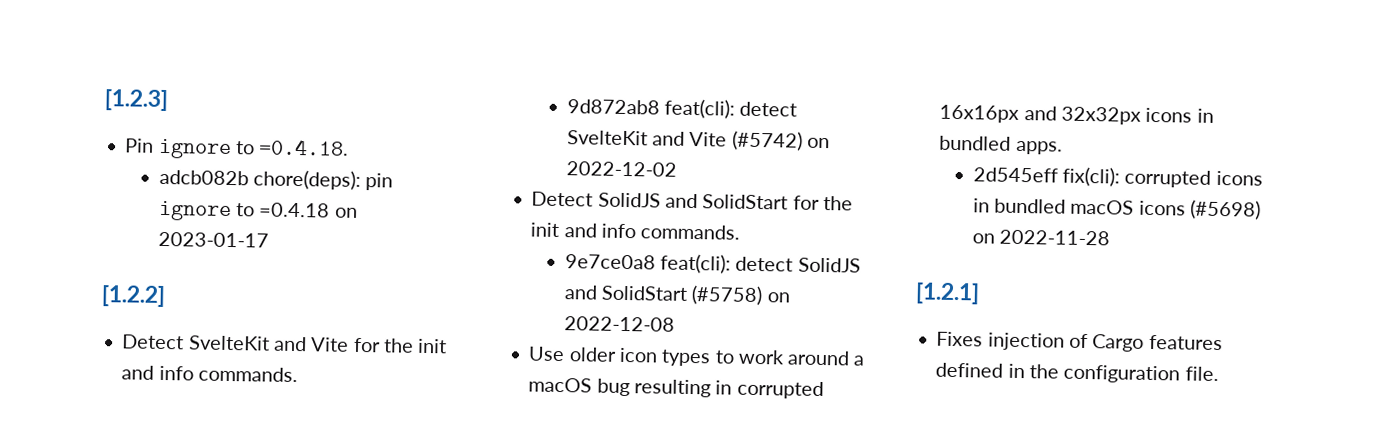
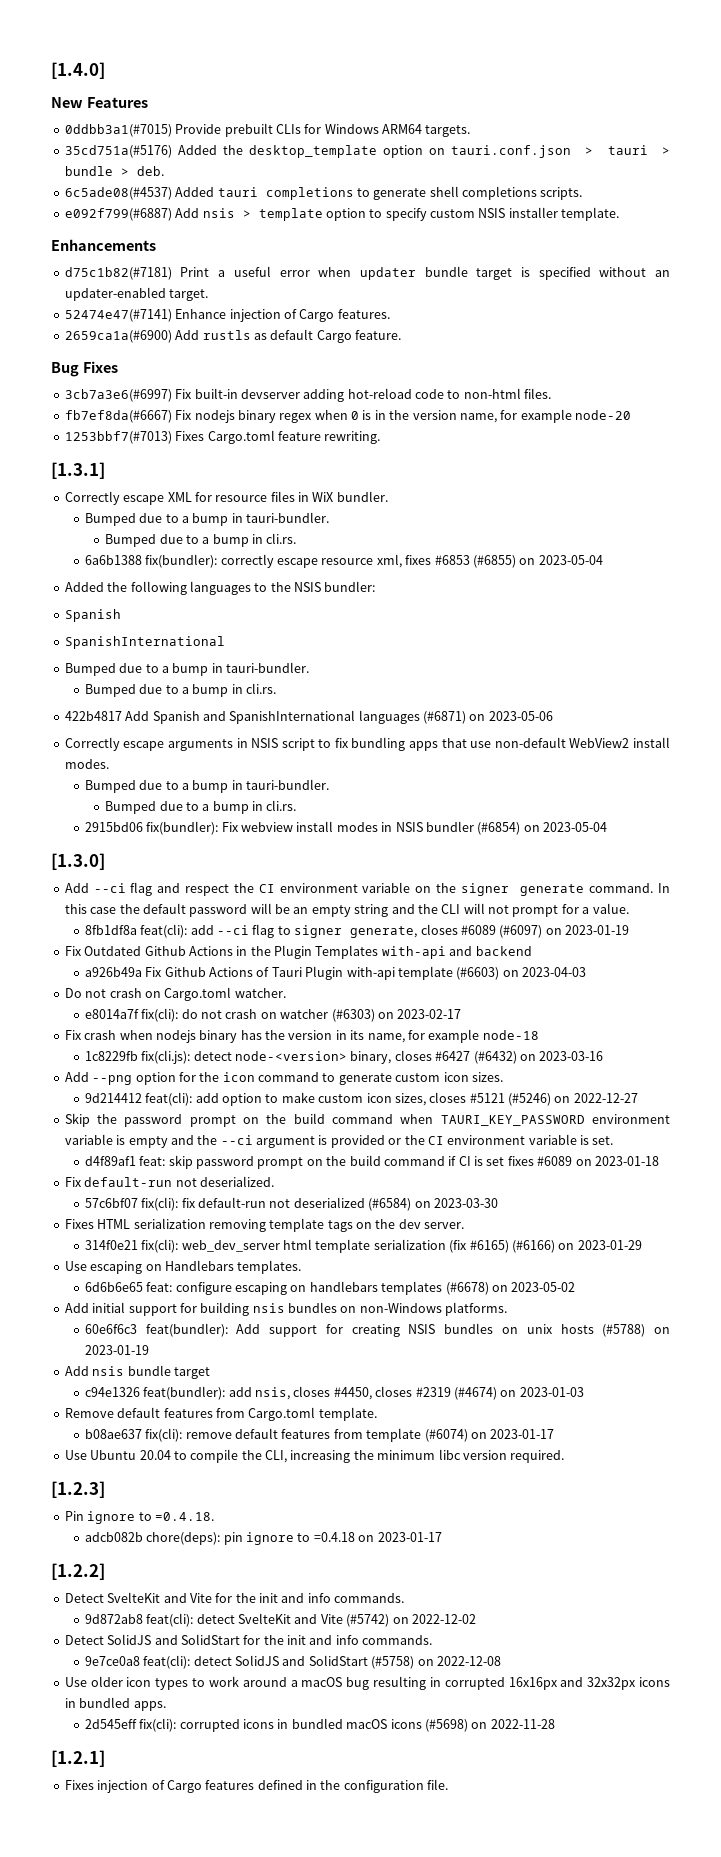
+ [1.4.0]
+ New Features
+ 0ddbb3a1(#7015) Provide prebuilt CLIs for Windows ARM64 targets.
+ 35cd751a(#5176) Added the desktop_template option on tauri.conf.json > tauri > bundle > deb.
+ 6c5ade08(#4537) Added tauri completions to generate shell completions scripts.
+ e092f799(#6887) Add nsis > template option to specify custom NSIS installer template.
+ Enhancements
+ d75c1b82(#7181) Print a useful error when updater bundle target is specified without an updater-enabled target.
+ 52474e47(#7141) Enhance injection of Cargo features.
+ 2659ca1a(#6900) Add rustls as default Cargo feature.
+ Bug Fixes
+ 3cb7a3e6(#6997) Fix built-in devserver adding hot-reload code to non-html files.
+ fb7ef8da(#6667) Fix nodejs binary regex when 0 is in the version name, for example node-20
+ 1253bbf7(#7013) Fixes Cargo.toml feature rewriting.
+ [1.3.1]
+ Correctly escape XML for resource files in WiX bundler.
+ Bumped due to a bump in tauri-bundler.
+ Bumped due to a bump in cli.rs.
+ 6a6b1388 fix(bundler): correctly escape resource xml, fixes #6853 (#6855) on 2023-05-04
+ Added the following languages to the NSIS bundler:
+ Spanish
+ SpanishInternational
+ Bumped due to a bump in tauri-bundler.
+ Bumped due to a bump in cli.rs.
+ 422b4817 Add Spanish and SpanishInternational languages (#6871) on 2023-05-06
+ Correctly escape arguments in NSIS script to fix bundling apps that use non-default WebView2 install modes.
+ Bumped due to a bump in tauri-bundler.
+ Bumped due to a bump in cli.rs.
+ 2915bd06 fix(bundler): Fix webview install modes in NSIS bundler (#6854) on 2023-05-04
+ [1.3.0]
+ Add --ci flag and respect the CI environment variable on the signer generate command. In this case the default password will be an empty string and the CLI will not prompt for a value.
+ 8fb1df8a feat(cli): add --ci flag to signer generate, closes #6089 (#6097) on 2023-01-19
+ Fix Outdated Github Actions in the Plugin Templates with-api and backend
+ a926b49a Fix Github Actions of Tauri Plugin with-api template (#6603) on 2023-04-03
+ Do not crash on Cargo.toml watcher.
+ e8014a7f fix(cli): do not crash on watcher (#6303) on 2023-02-17
+ Fix crash when nodejs binary has the version in its name, for example node-18
+ 1c8229fb fix(cli.js): detect node-<version> binary, closes #6427 (#6432) on 2023-03-16
+ Add --png option for the icon command to generate custom icon sizes.
+ 9d214412 feat(cli): add option to make custom icon sizes, closes #5121 (#5246) on 2022-12-27
+ Skip the password prompt on the build command when TAURI_KEY_PASSWORD environment variable is empty and the --ci argument is provided or the CI environment variable is set.
+ d4f89af1 feat: skip password prompt on the build command if CI is set fixes #6089 on 2023-01-18
+ Fix default-run not deserialized.
+ 57c6bf07 fix(cli): fix default-run not deserialized (#6584) on 2023-03-30
+ Fixes HTML serialization removing template tags on the dev server.
+ 314f0e21 fix(cli): web_dev_server html template serialization (fix #6165) (#6166) on 2023-01-29
+ Use escaping on Handlebars templates.
+ 6d6b6e65 feat: configure escaping on handlebars templates (#6678) on 2023-05-02
+ Add initial support for building nsis bundles on non-Windows platforms.
+ 60e6f6c3 feat(bundler): Add support for creating NSIS bundles on unix hosts (#5788) on 2023-01-19
+ Add nsis bundle target
+ c94e1326 feat(bundler): add nsis, closes #4450, closes #2319 (#4674) on 2023-01-03
+ Remove default features from Cargo.toml template.
+ b08ae637 fix(cli): remove default features from template (#6074) on 2023-01-17
+ Use Ubuntu 20.04 to compile the CLI, increasing the minimum libc version required.

